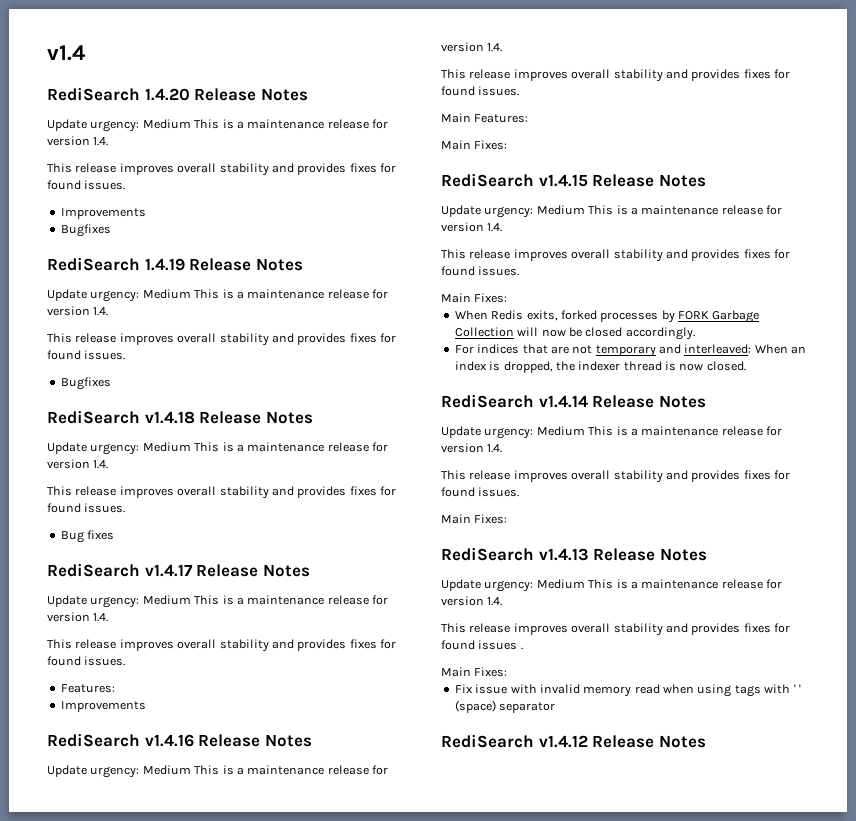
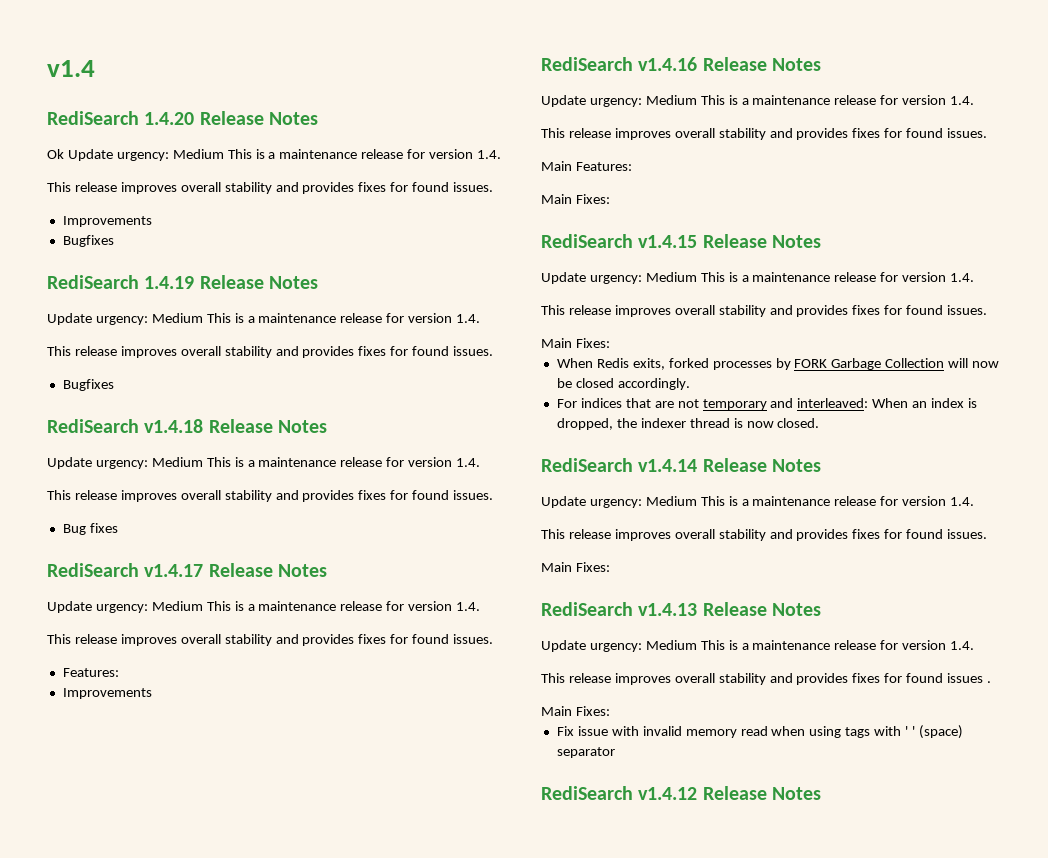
  RediSearch 1.4.20 Release Notes
- Update urgency: Medium This is a maintenance release for version 1.4.
+ Ok Update urgency: Medium This is a maintenance release for version 1.4.

